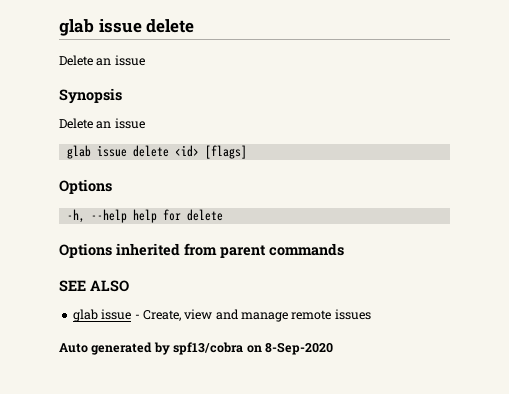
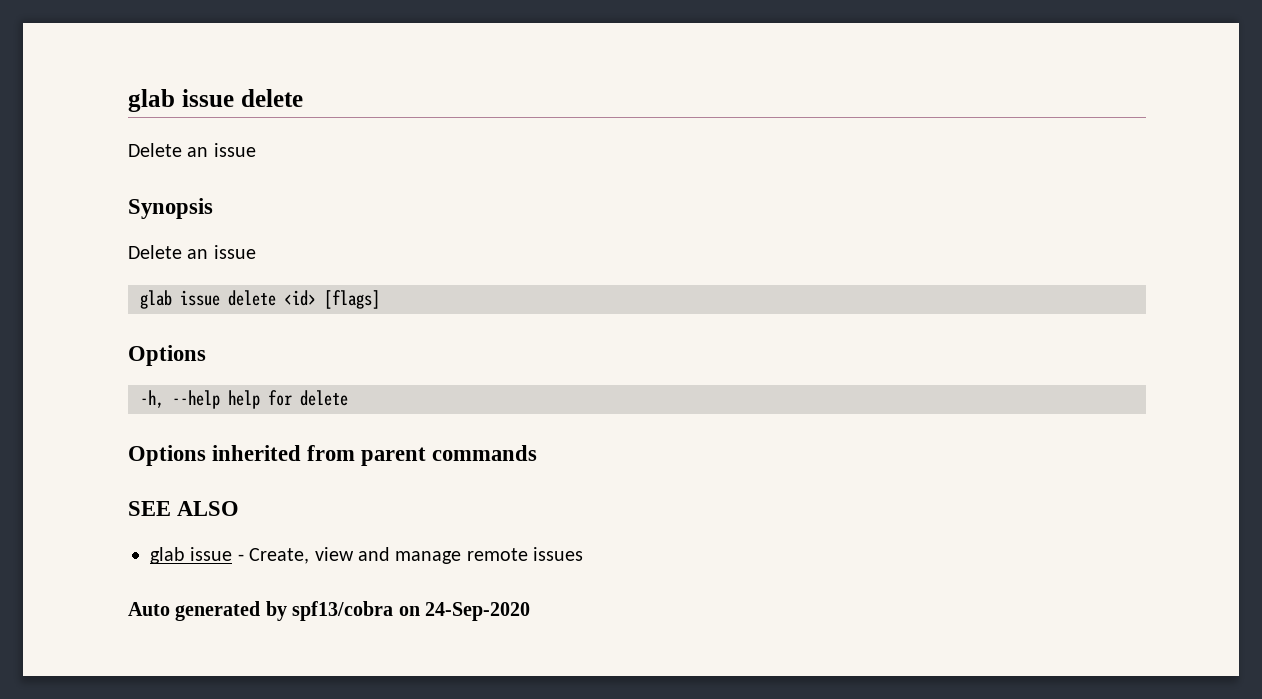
- Auto generated by spf13/cobra on 8-Sep-2020
+ Auto generated by spf13/cobra on 24-Sep-2020

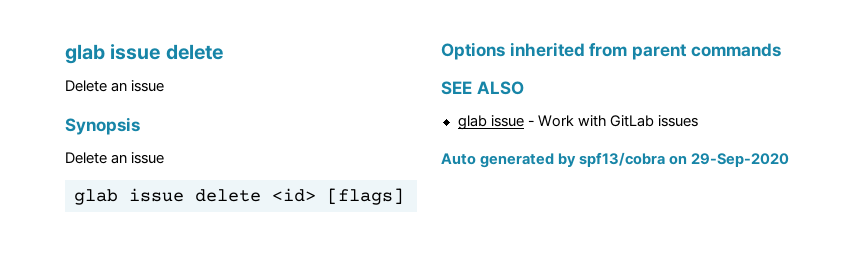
  glab issue delete <id> [flags]
- Options
- -h, --help help for delete
- glab issue - Create, view and manage remote issues
+ glab issue - Work with GitLab issues
- Auto generated by spf13/cobra on 24-Sep-2020
+ Auto generated by spf13/cobra on 29-Sep-2020

